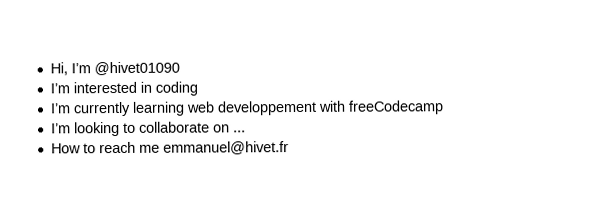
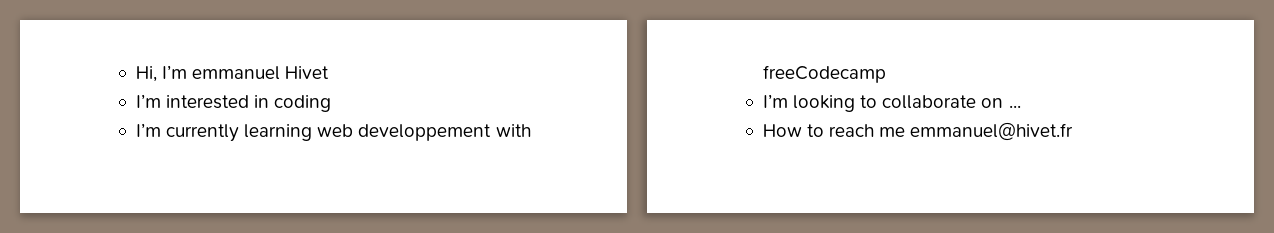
- Hi, I’m @hivet01090
+ Hi, I’m emmanuel Hivet

